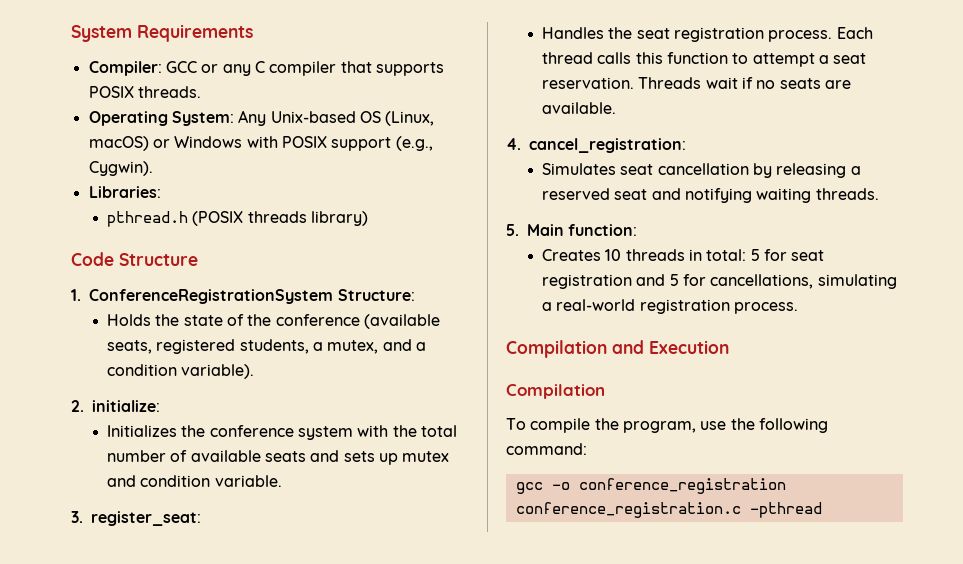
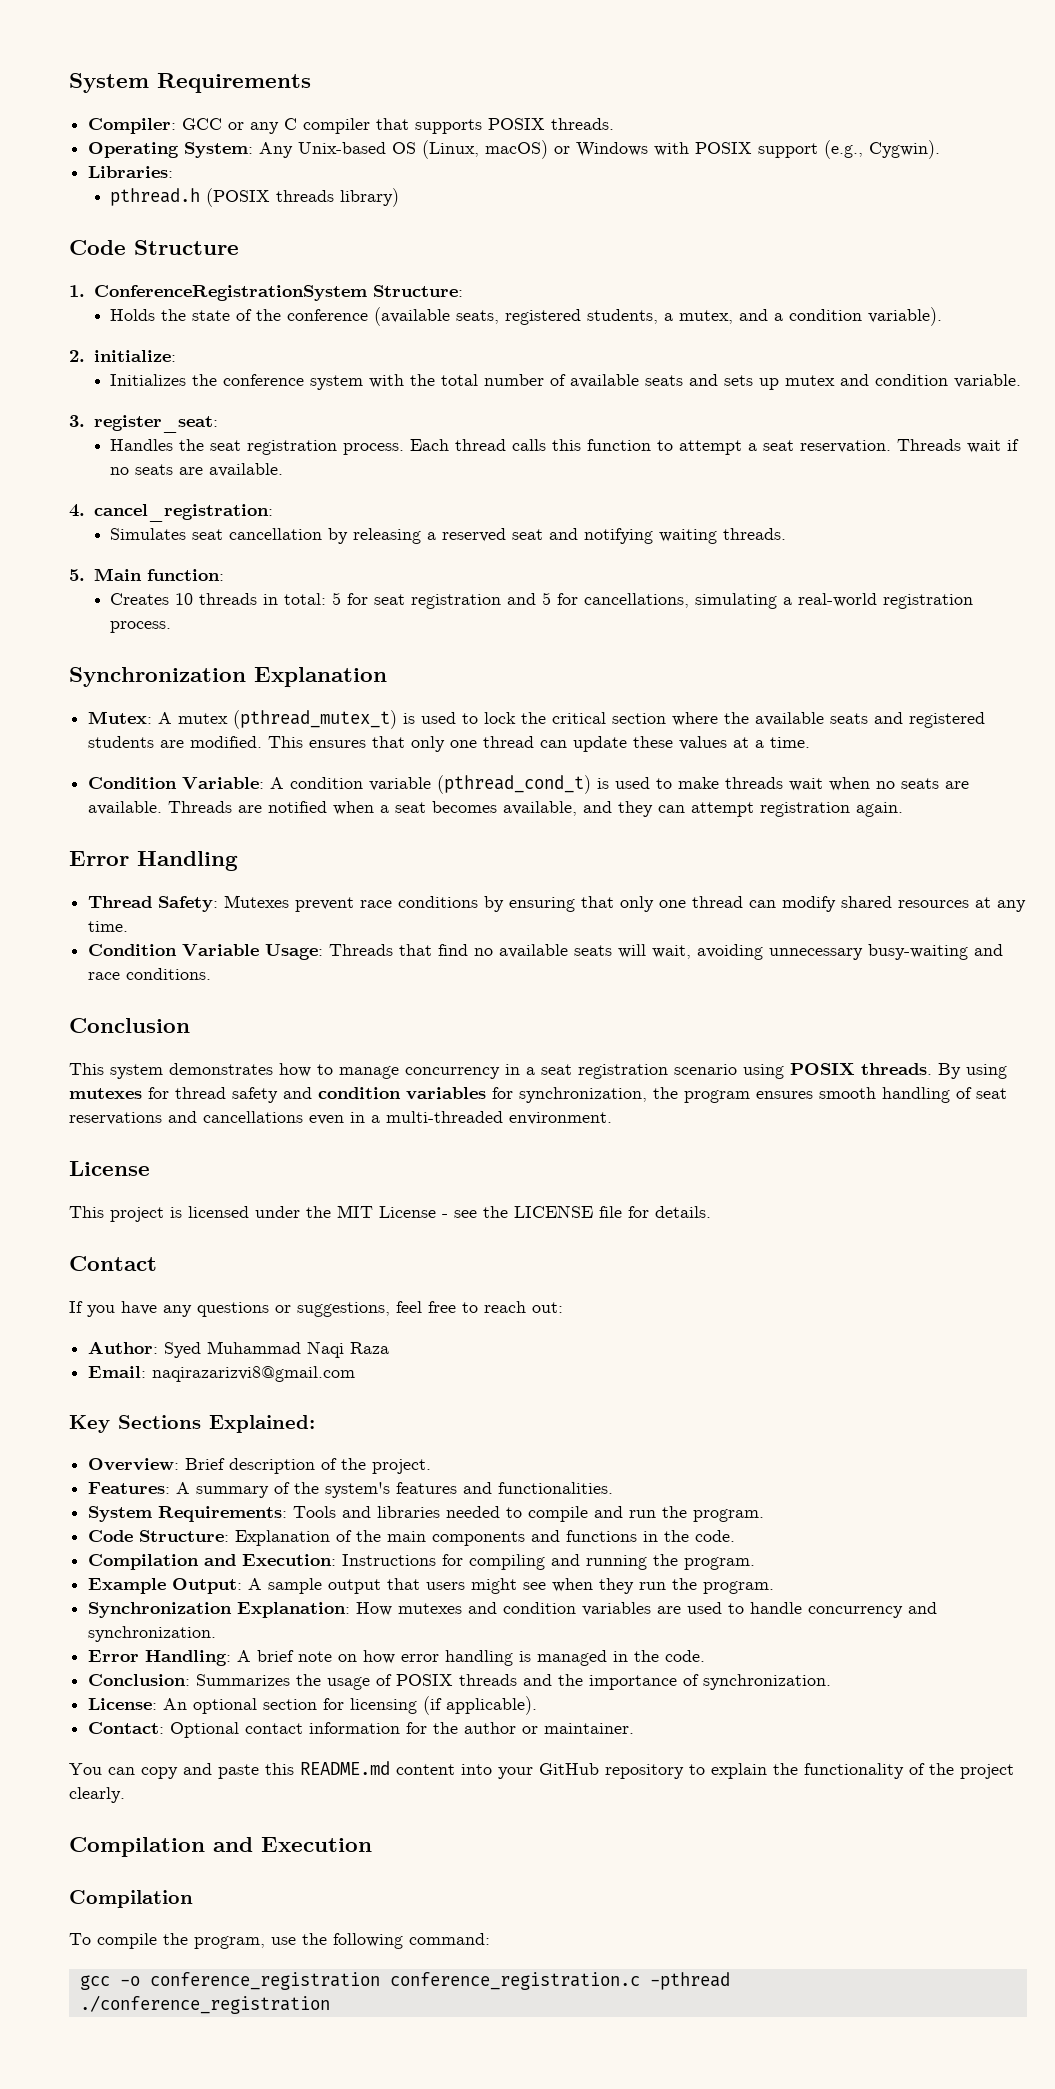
+ Synchronization Explanation
+ Mutex: A mutex (pthread_mutex_t) is used to lock the critical section where the available seats and registered students are modified. This ensures that only one thread can update these values at a time.
+ Condition Variable: A condition variable (pthread_cond_t) is used to make threads wait when no seats are available. Threads are notified when a seat becomes available, and they can attempt registration again.
+ Error Handling
+ Thread Safety: Mutexes prevent race conditions by ensuring that only one thread can modify shared resources at any time.
+ Condition Variable Usage: Threads that find no available seats will wait, avoiding unnecessary busy-waiting and race conditions.
+ Conclusion
+ This system demonstrates how to manage concurrency in a seat registration scenario using POSIX threads. By using mutexes for thread safety and condition variables for synchronization, the program ensures smooth handling of seat reservations and cancellations even in a multi-threaded environment.
+ License
+ This project is licensed under the MIT License - see the LICENSE file for details.
+ Contact
+ If you have any questions or suggestions, feel free to reach out:
+ Author: Syed Muhammad Naqi Raza
+ Email: naqirazarizvi8@gmail.com
+ Key Sections Explained:
+ Overview: Brief description of the project.
+ Features: A summary of the system's features and functionalities.
+ System Requirements: Tools and libraries needed to compile and run the program.
+ Code Structure: Explanation of the main components and functions in the code.
+ Compilation and Execution: Instructions for compiling and running the program.
+ Example Output: A sample output that users might see when they run the program.
+ Synchronization Explanation: How mutexes and condition variables are used to handle concurrency and synchronization.
+ Error Handling: A brief note on how error handling is managed in the code.
+ Conclusion: Summarizes the usage of POSIX threads and the importance of synchronization.
+ License: An optional section for licensing (if applicable).
+ Contact: Optional contact information for the author or maintainer.
+ You can copy and paste this README.md content into your GitHub repository to explain the functionality of the project clearly.
+ ./conference_registration

